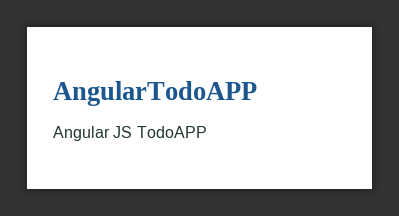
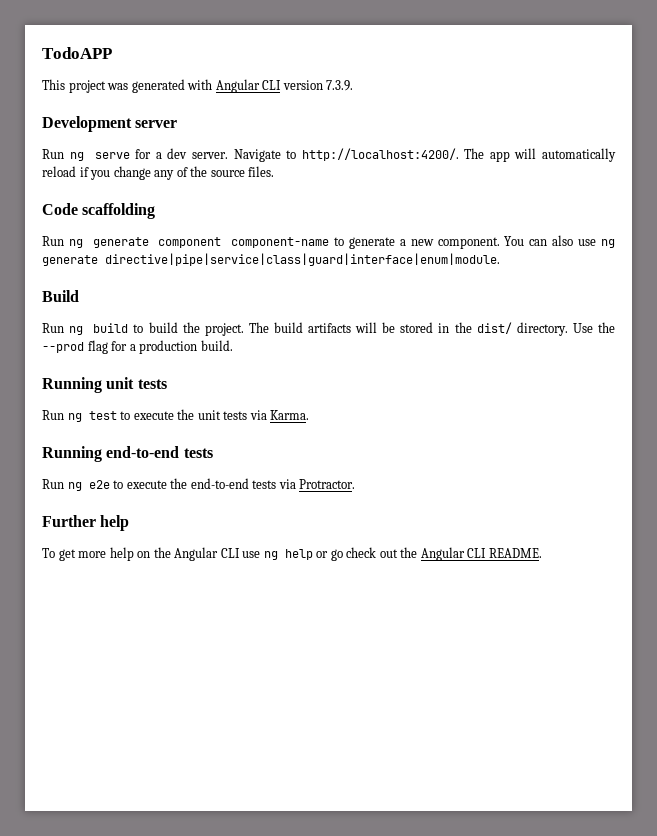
- AngularTodoAPP
- Angular JS TodoAPP
+ TodoAPP
+ This project was generated with Angular CLI version 7.3.9.
+ Development server
+ Run ng serve for a dev server. Navigate to http://localhost:4200/. The app will automatically reload if you change any of the source files.
+ Code scaffolding
+ Run ng generate component component-name to generate a new component. You can also use ng generate directive|pipe|service|class|guard|interface|enum|module.
+ Build
+ Run ng build to build the project. The build artifacts will be stored in the dist/ directory. Use the --prod flag for a production build.
+ Running unit tests
+ Run ng test to execute the unit tests via Karma.
+ Running end-to-end tests
+ Run ng e2e to execute the end-to-end tests via Protractor.
+ Further help
+ To get more help on the Angular CLI use ng help or go check out the Angular CLI README.

